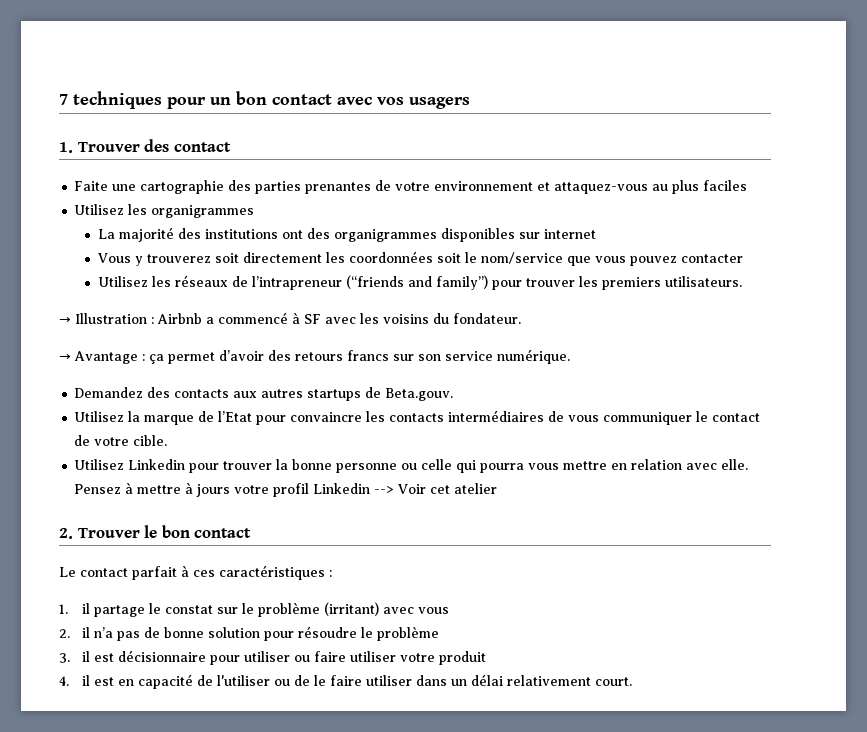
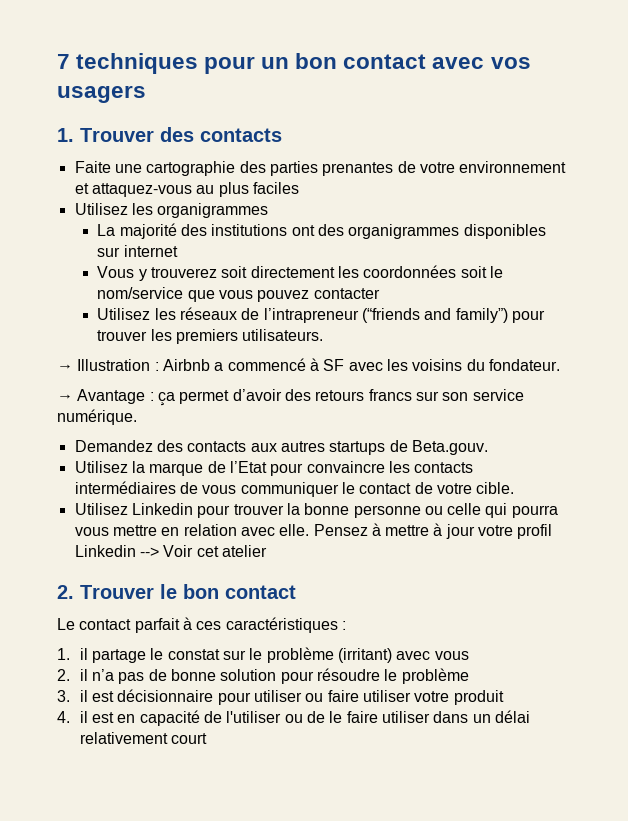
- 1. Trouver des contact
+ 1. Trouver des contacts
- Pensez à mettre à jours votre profil Linkedin --> Voir cet atelier
+ Pensez à mettre à jour votre profil Linkedin --> Voir cet atelier
- 4. il est en capacité de l'utiliser ou de le faire utiliser dans un délai relativement court.
+ 4. il est en capacité de l'utiliser ou de le faire utiliser dans un délai relativement court

